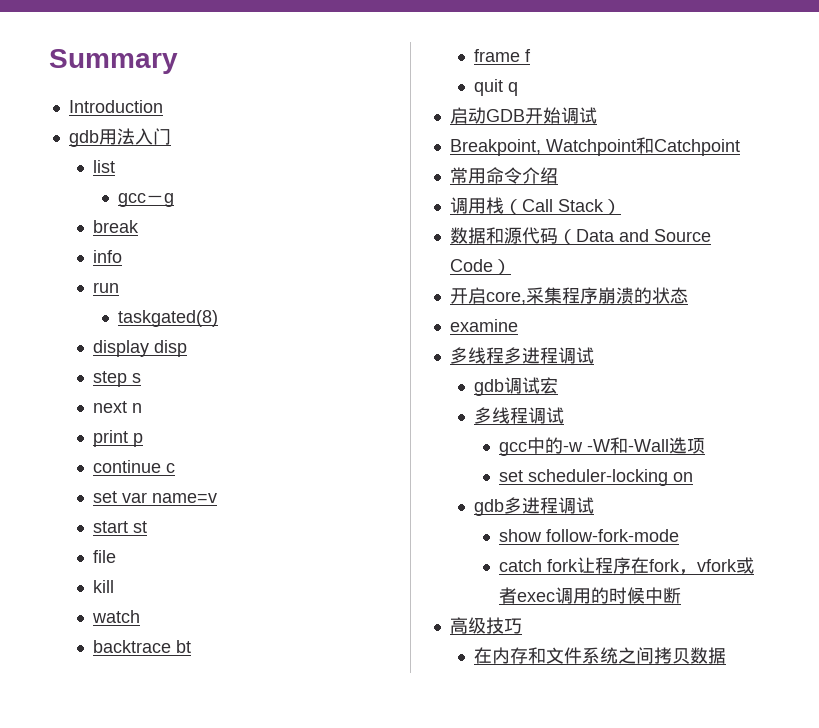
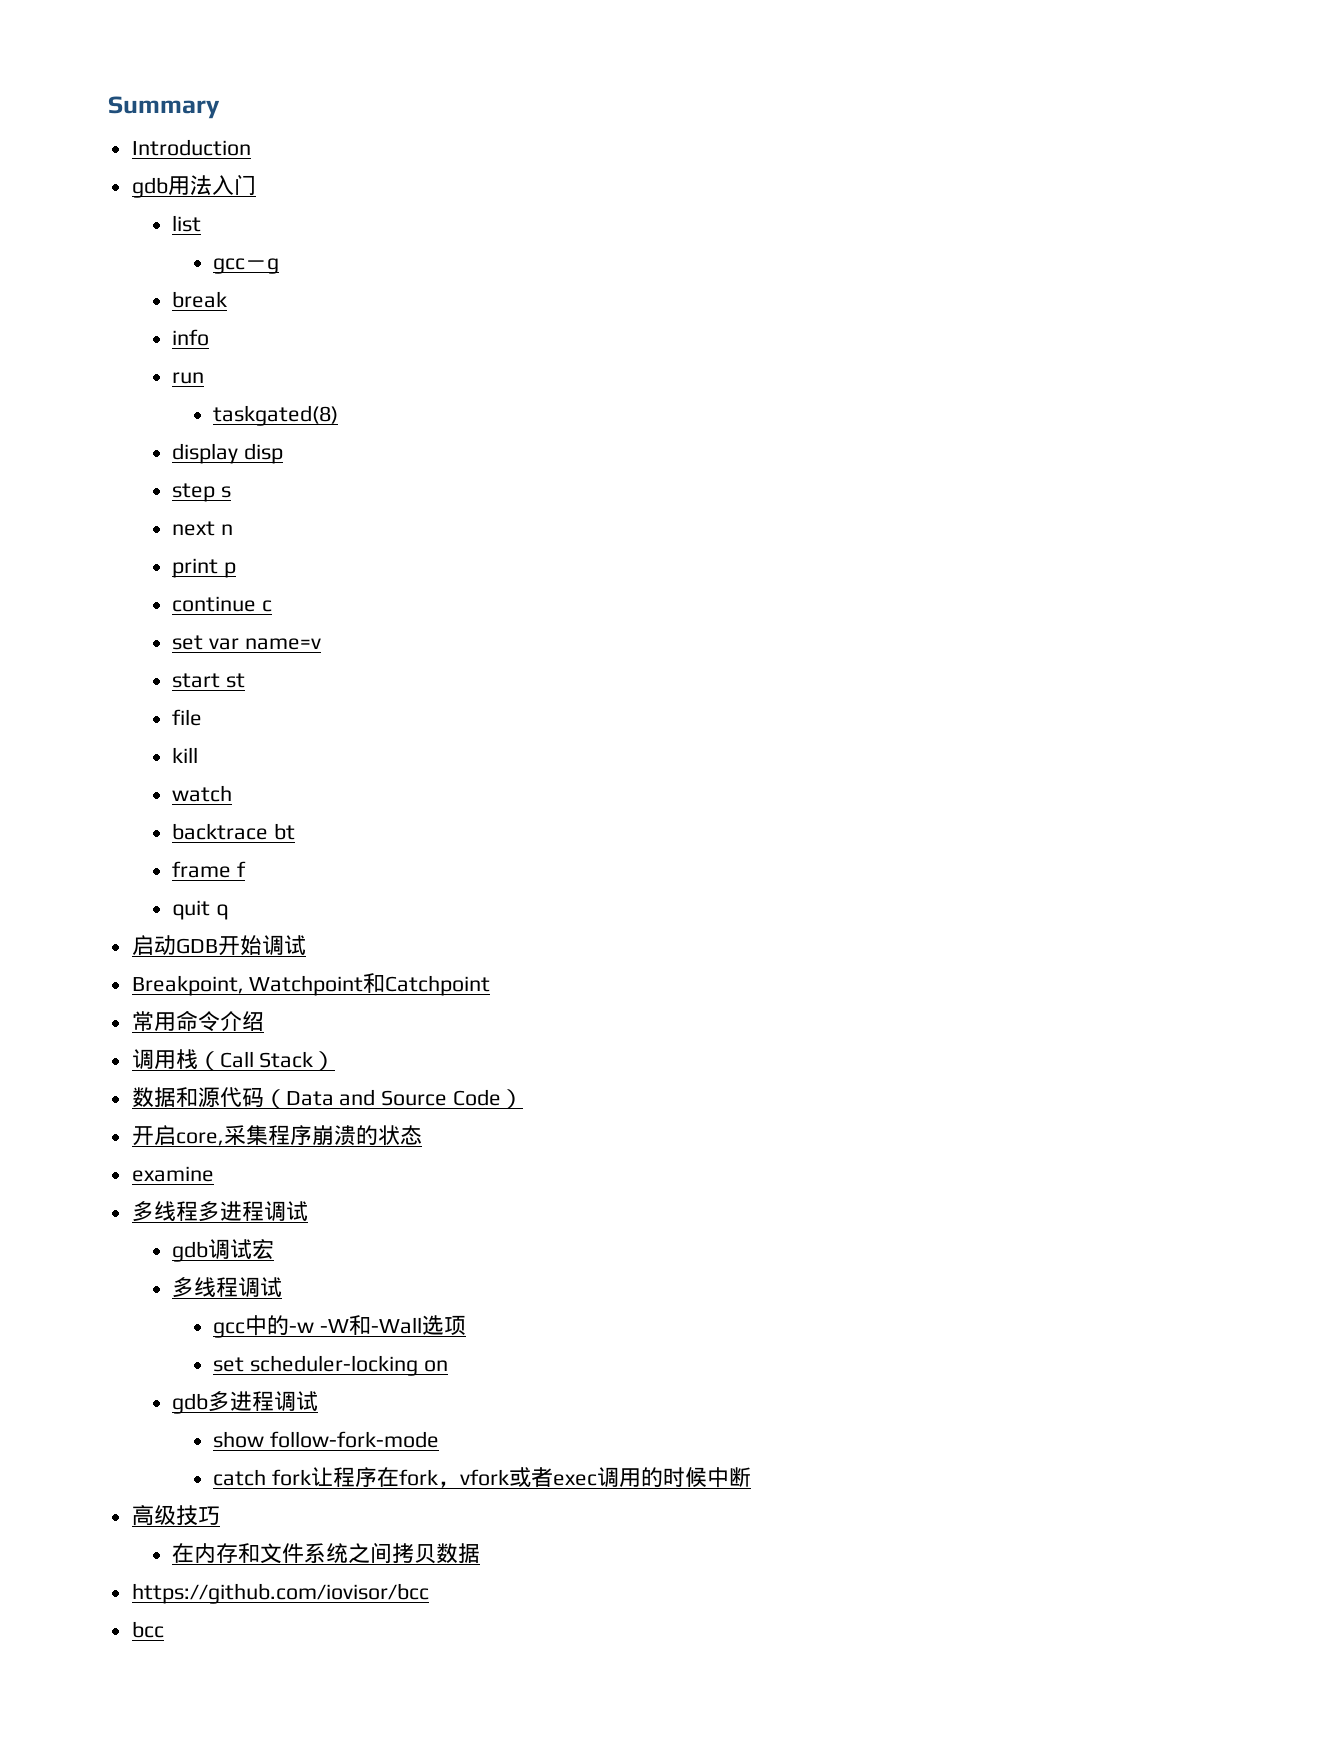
+ https://github.com/iovisor/bcc
+ bcc

